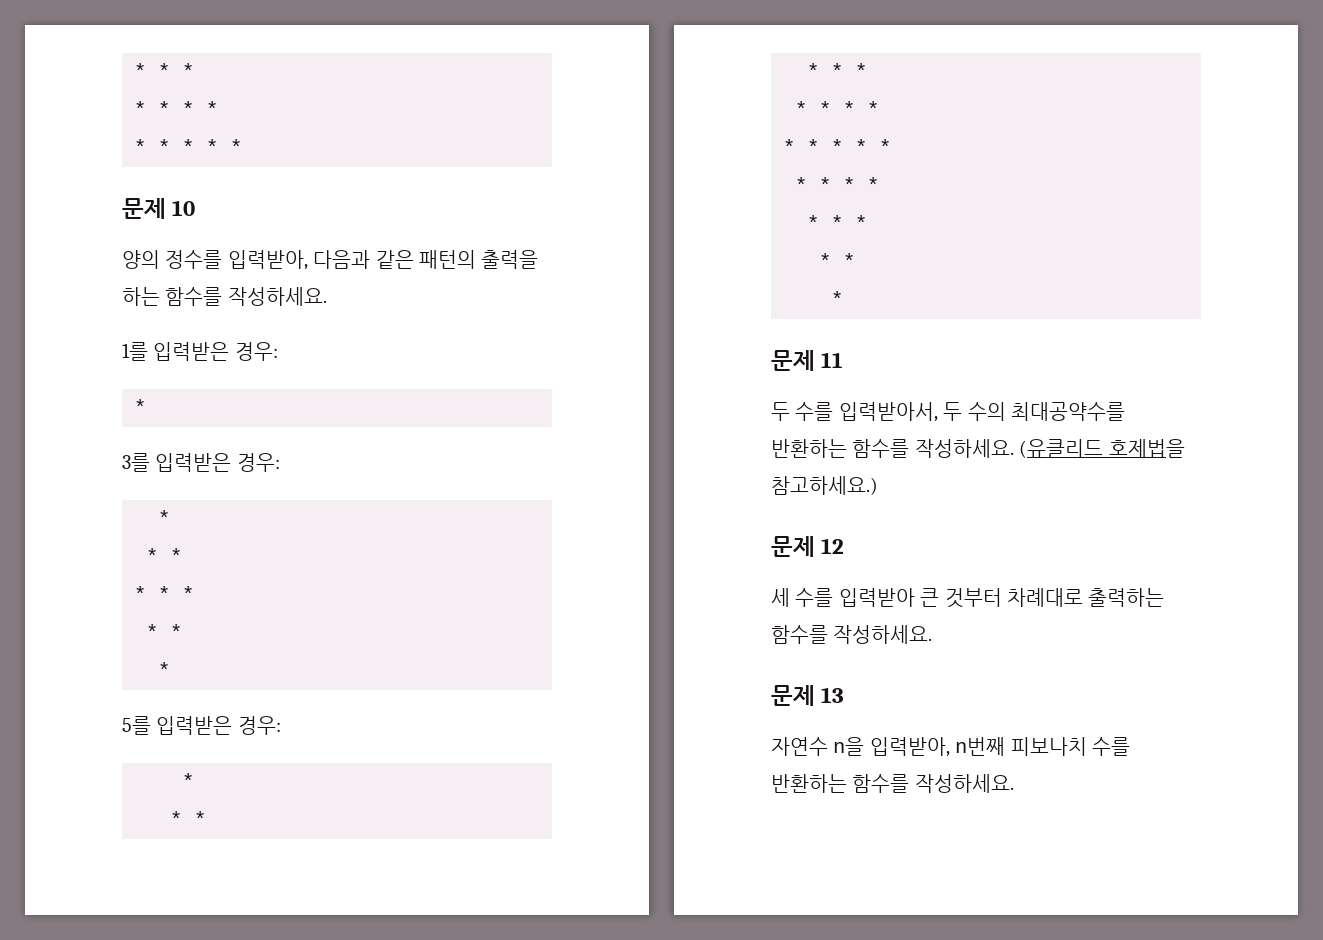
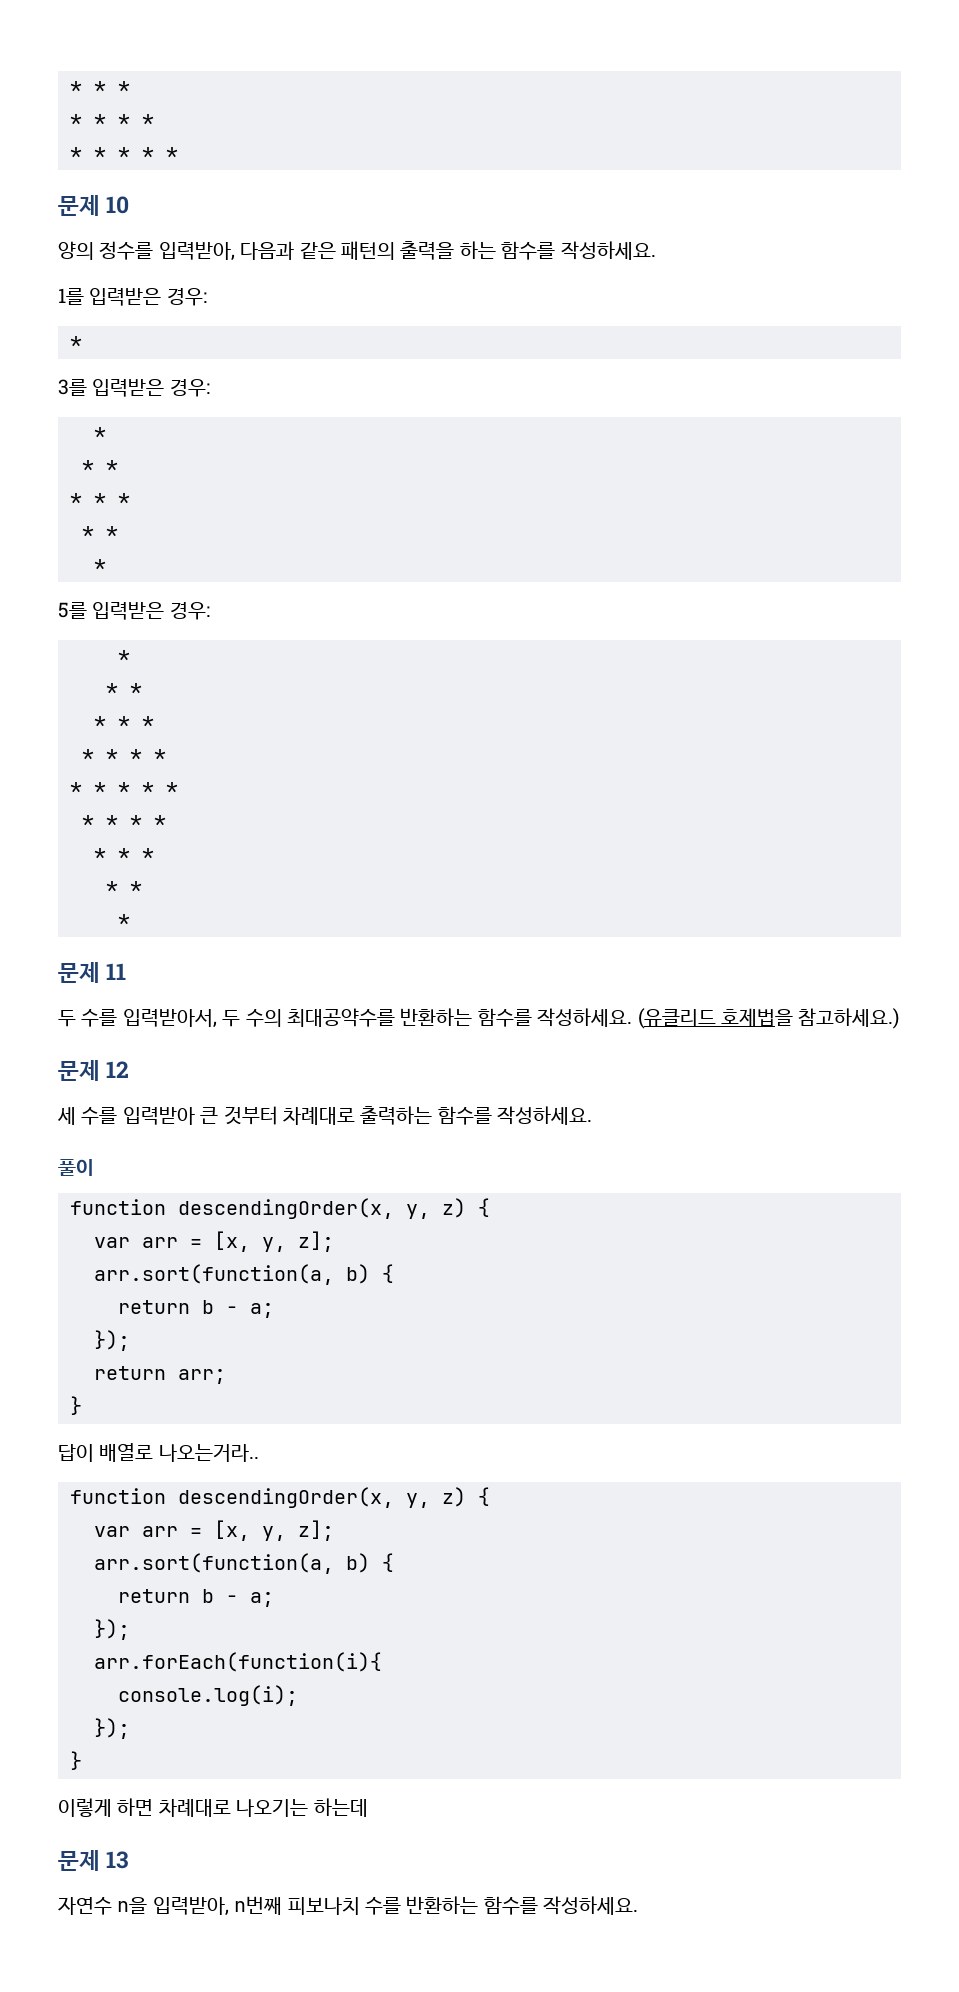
+ 풀이
+ function descendingOrder(x, y, z) {
+ var arr = [x, y, z];
+ arr.sort(function(a, b) {
+ return b - a;
+ });
+ return arr;
+ }
+ 답이 배열로 나오는거라..
+ function descendingOrder(x, y, z) {
+ var arr = [x, y, z];
+ arr.sort(function(a, b) {
+ return b - a;
+ });
+ arr.forEach(function(i){
+ console.log(i);
+ });
+ }
+ 이렇게 하면 차례대로 나오기는 하는데

